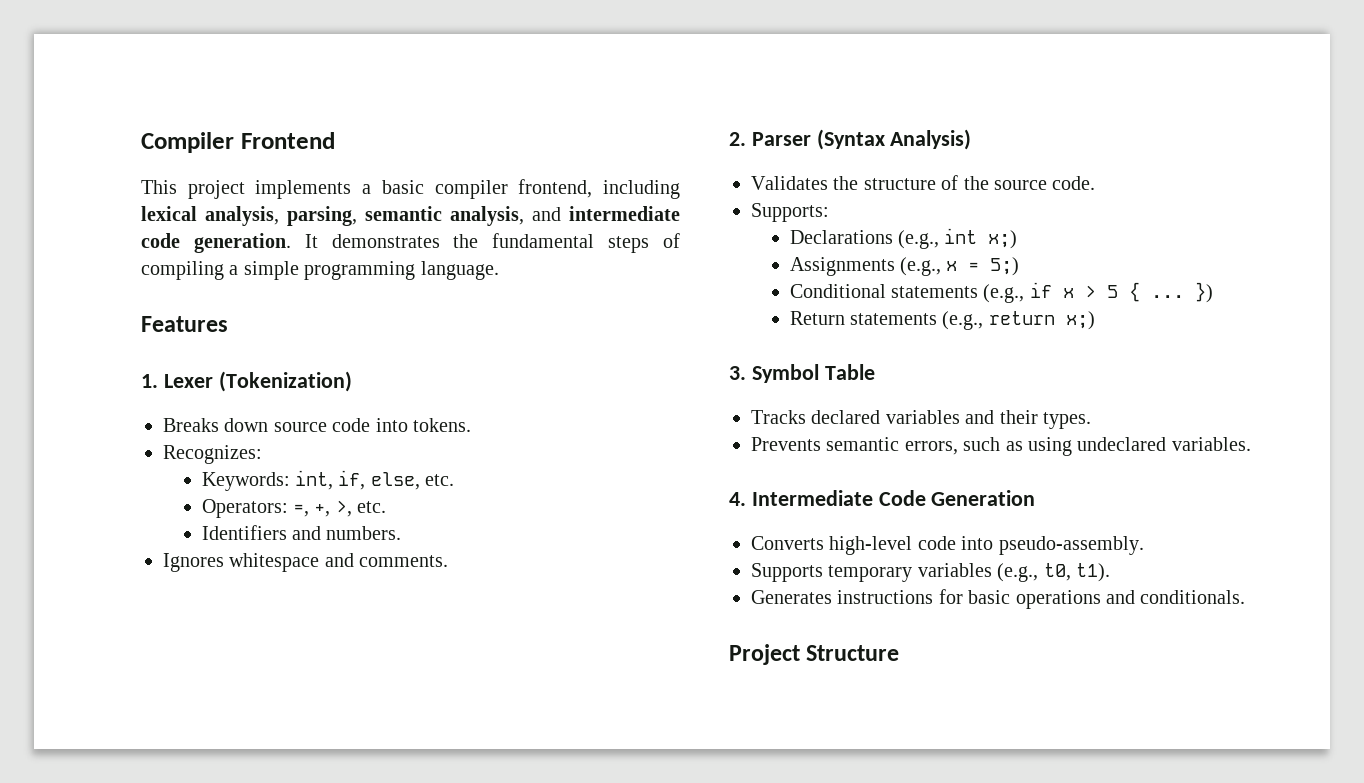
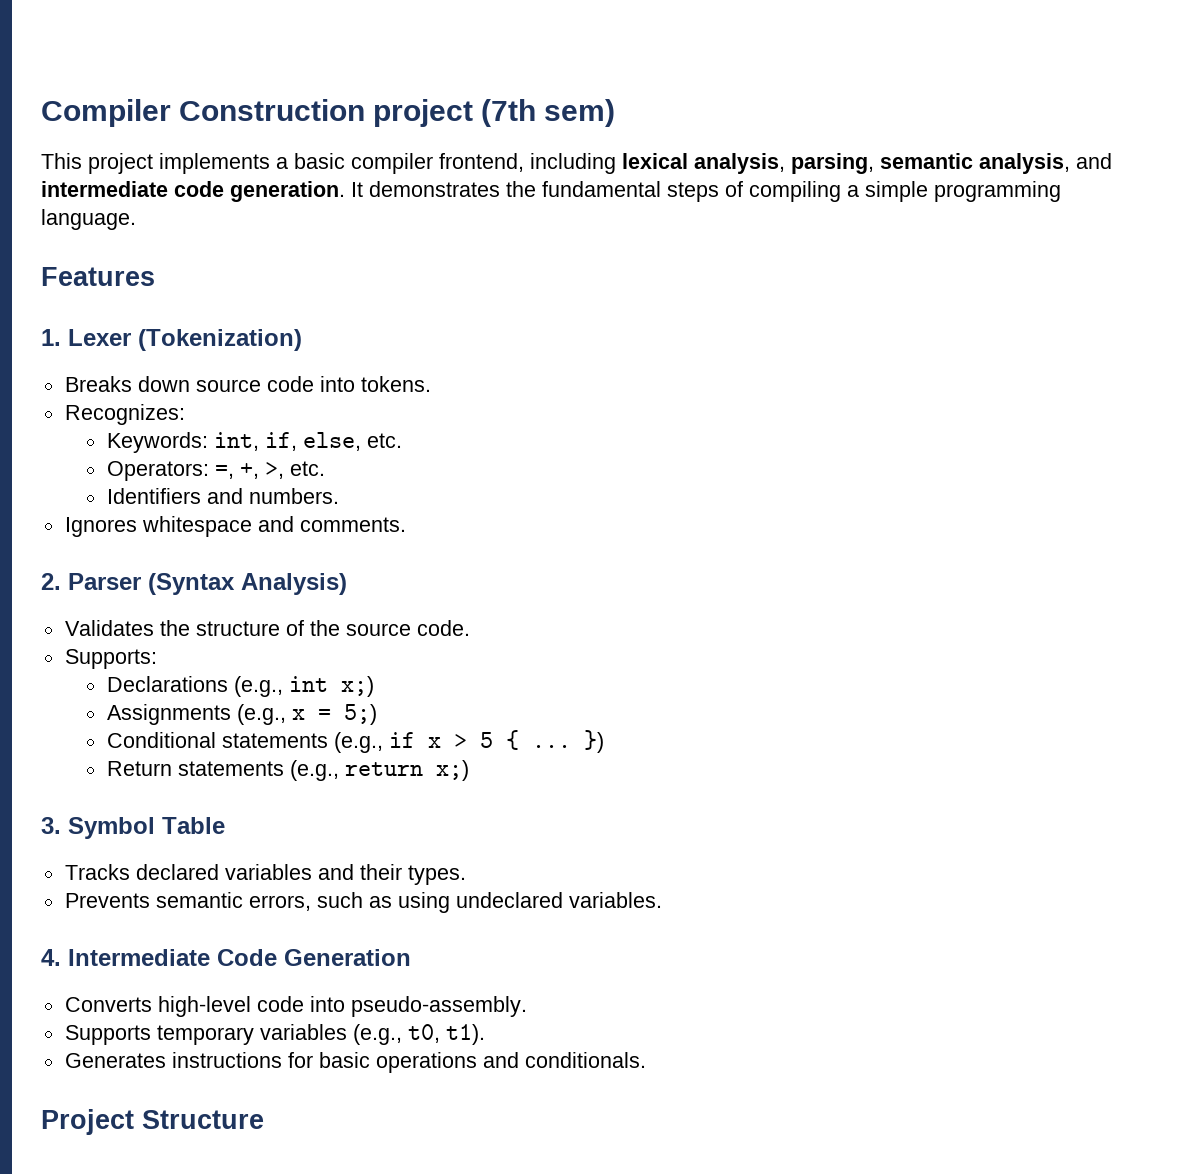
- Compiler Frontend
+ Compiler Construction project (7th sem)

